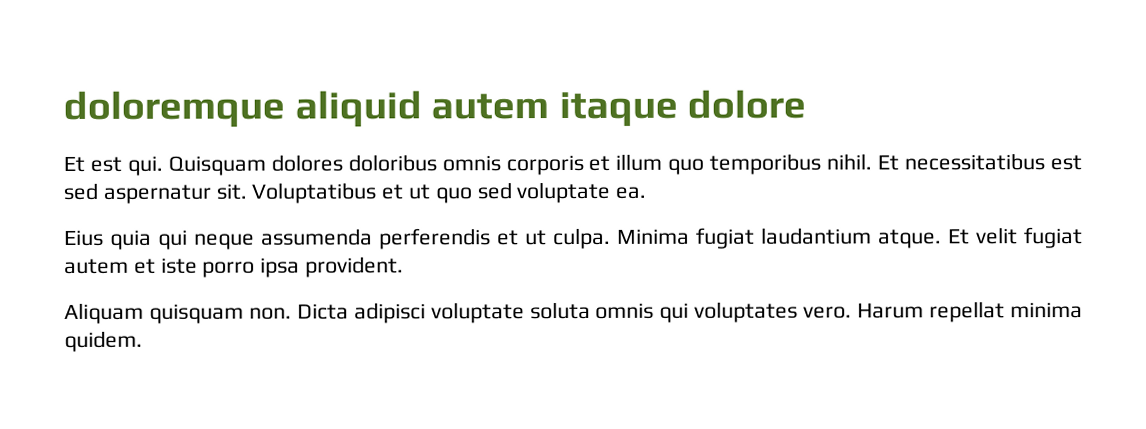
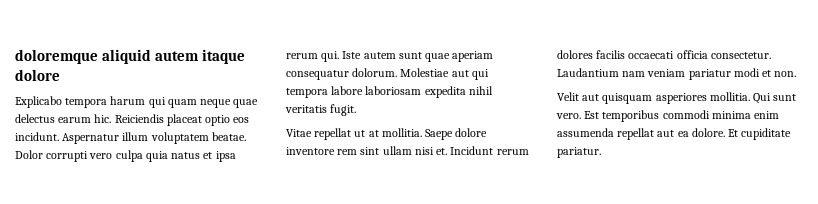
- Et est qui. Quisquam dolores doloribus omnis corporis et illum quo temporibus nihil. Et necessitatibus est sed aspernatur sit. Voluptatibus et ut quo sed voluptate ea.
- Eius quia qui neque assumenda perferendis et ut culpa. Minima fugiat laudantium atque. Et velit fugiat autem et iste porro ipsa provident.
- Aliquam quisquam non. Dicta adipisci voluptate soluta omnis qui voluptates vero. Harum repellat minima quidem.
+ Explicabo tempora harum qui quam neque quae delectus earum hic. Reiciendis placeat optio eos incidunt. Aspernatur illum voluptatem beatae. Dolor corrupti vero culpa quia natus et ipsa rerum qui. Iste autem sunt quae aperiam consequatur dolorum. Molestiae aut qui tempora labore laboriosam expedita nihil veritatis fugit.
+ Vitae repellat ut at mollitia. Saepe dolore inventore rem sint ullam nisi et. Incidunt rerum dolores facilis occaecati officia consectetur. Laudantium nam veniam pariatur modi et non.
+ Velit aut quisquam asperiores mollitia. Qui sunt vero. Est temporibus commodi minima enim assumenda repellat aut ea dolore. Et cupiditate pariatur.

